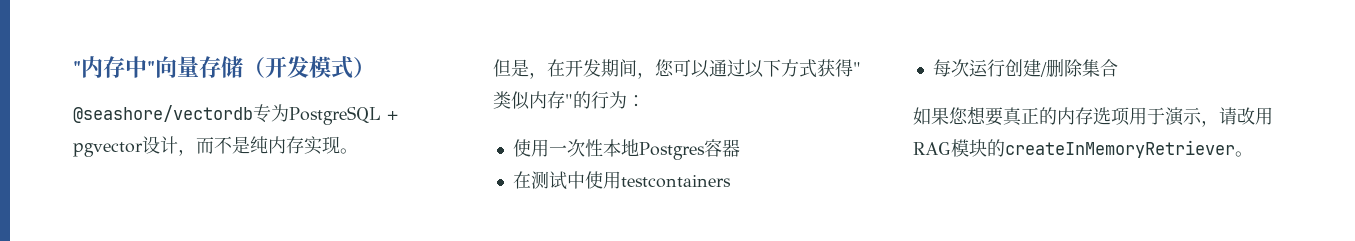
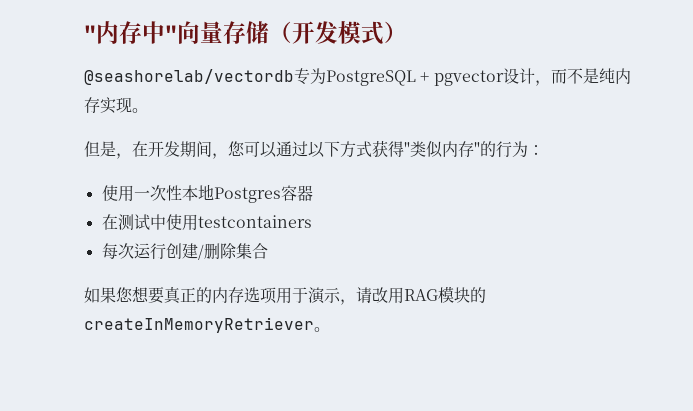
- @seashore/vectordb专为PostgreSQL + pgvector设计，而不是纯内存实现。
+ @seashorelab/vectordb专为PostgreSQL + pgvector设计，而不是纯内存实现。

